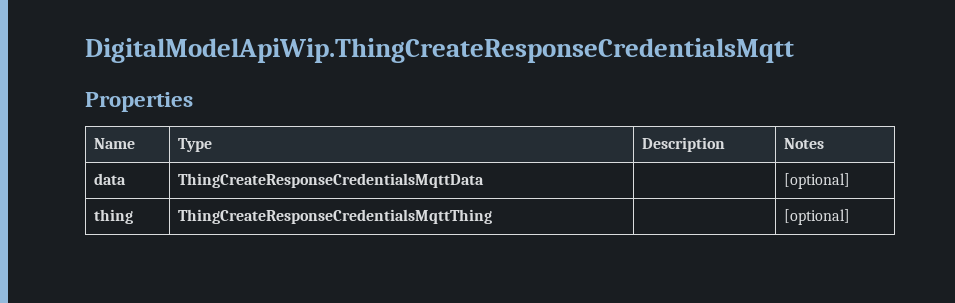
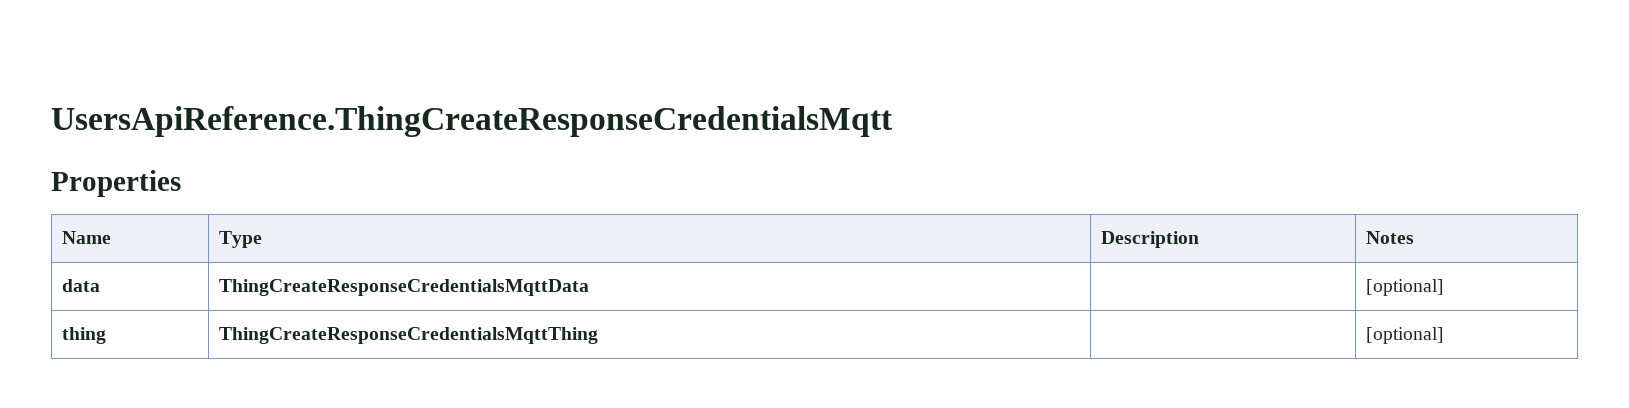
- DigitalModelApiWip.ThingCreateResponseCredentialsMqtt
+ UsersApiReference.ThingCreateResponseCredentialsMqtt

